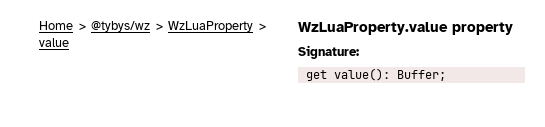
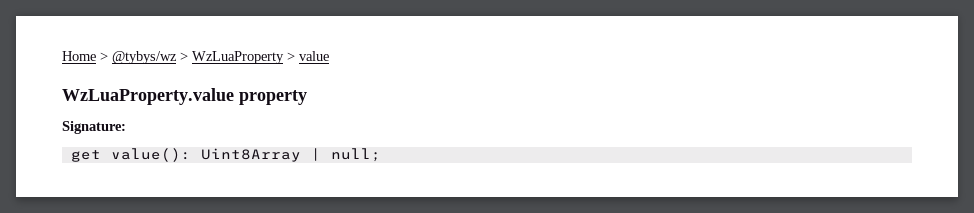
- get value(): Buffer;
+ get value(): Uint8Array | null;

